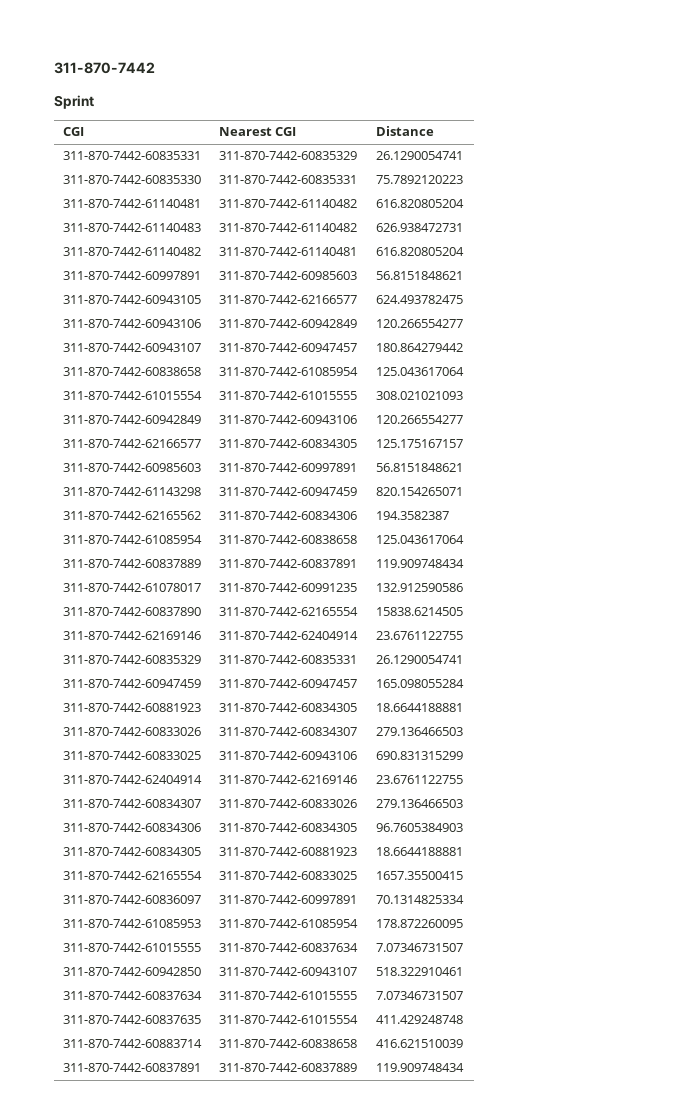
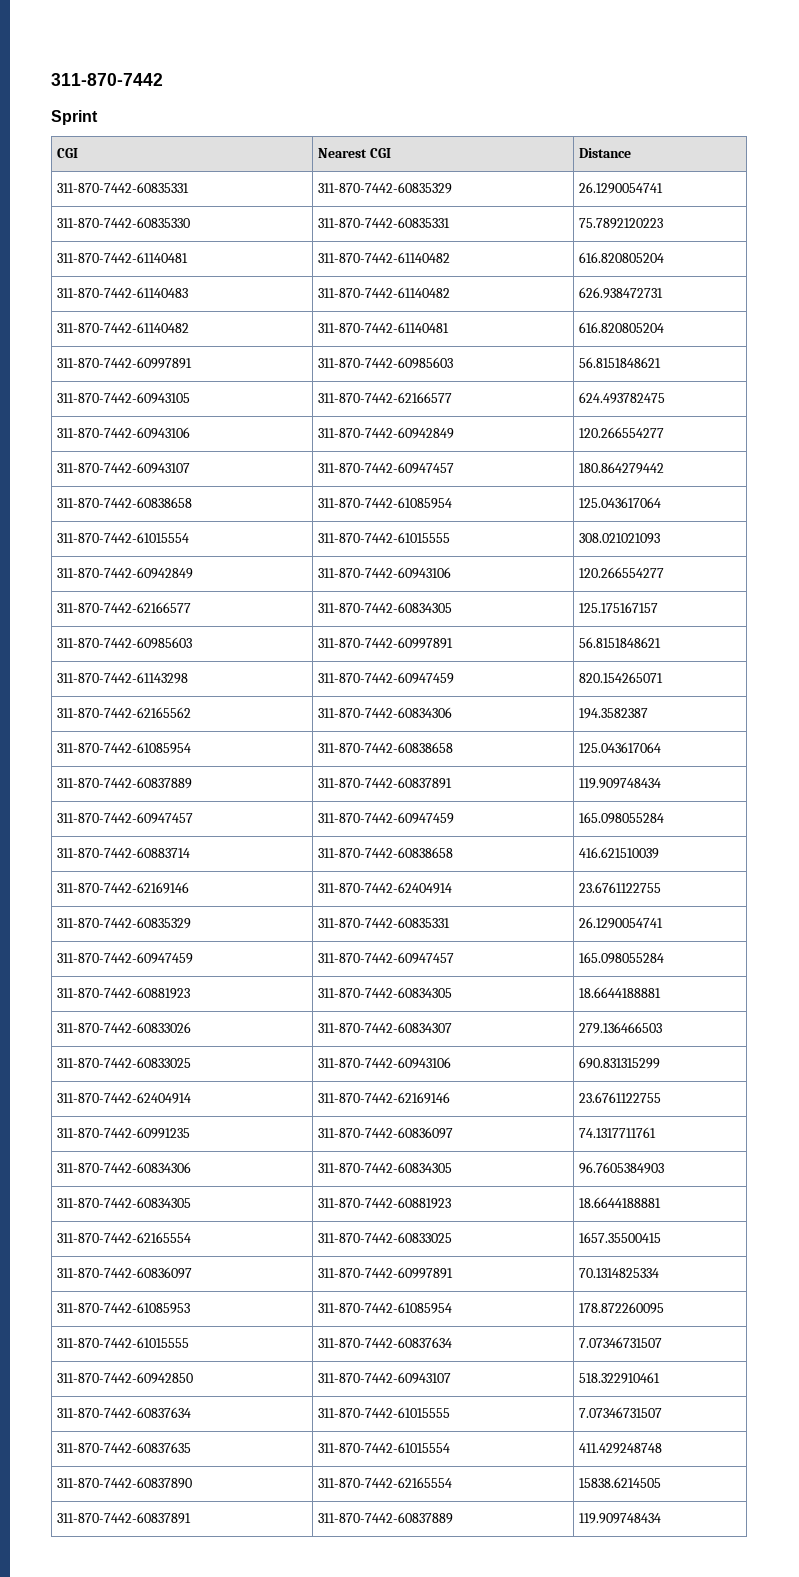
- 311-870-7442-61078017 | 311-870-7442-60991235 | 132.912590586
- 311-870-7442-60837890 | 311-870-7442-62165554 | 15838.6214505
+ 311-870-7442-60947457 | 311-870-7442-60947459 | 165.098055284
+ 311-870-7442-60883714 | 311-870-7442-60838658 | 416.621510039
- 311-870-7442-60834307 | 311-870-7442-60833026 | 279.136466503
+ 311-870-7442-60991235 | 311-870-7442-60836097 | 74.1317711761
- 311-870-7442-60883714 | 311-870-7442-60838658 | 416.621510039
+ 311-870-7442-60837890 | 311-870-7442-62165554 | 15838.6214505

